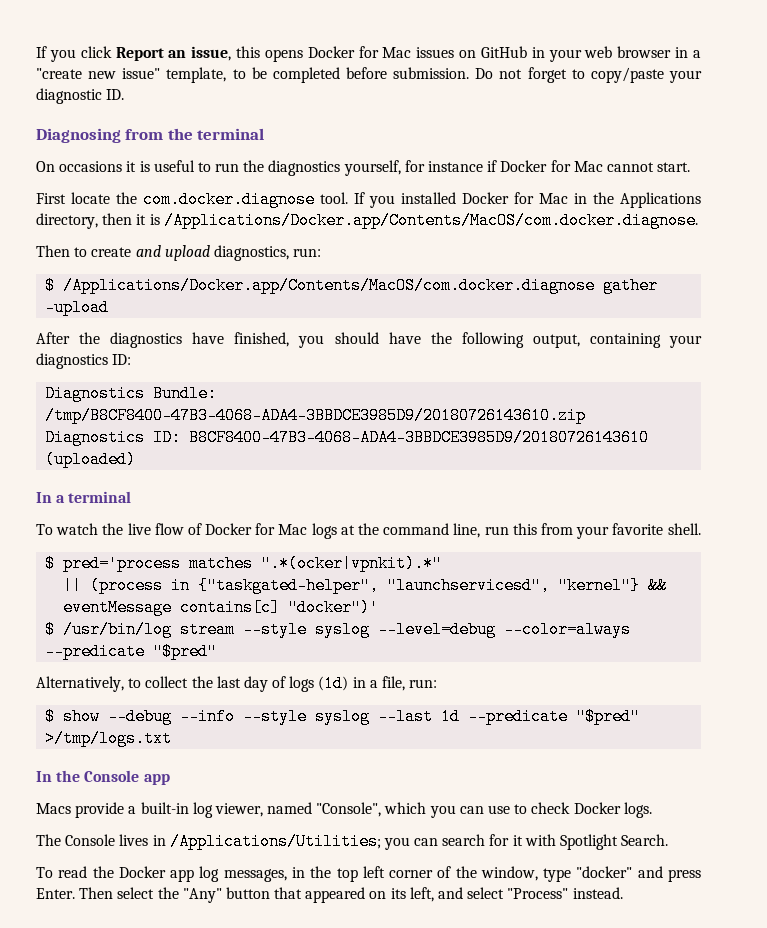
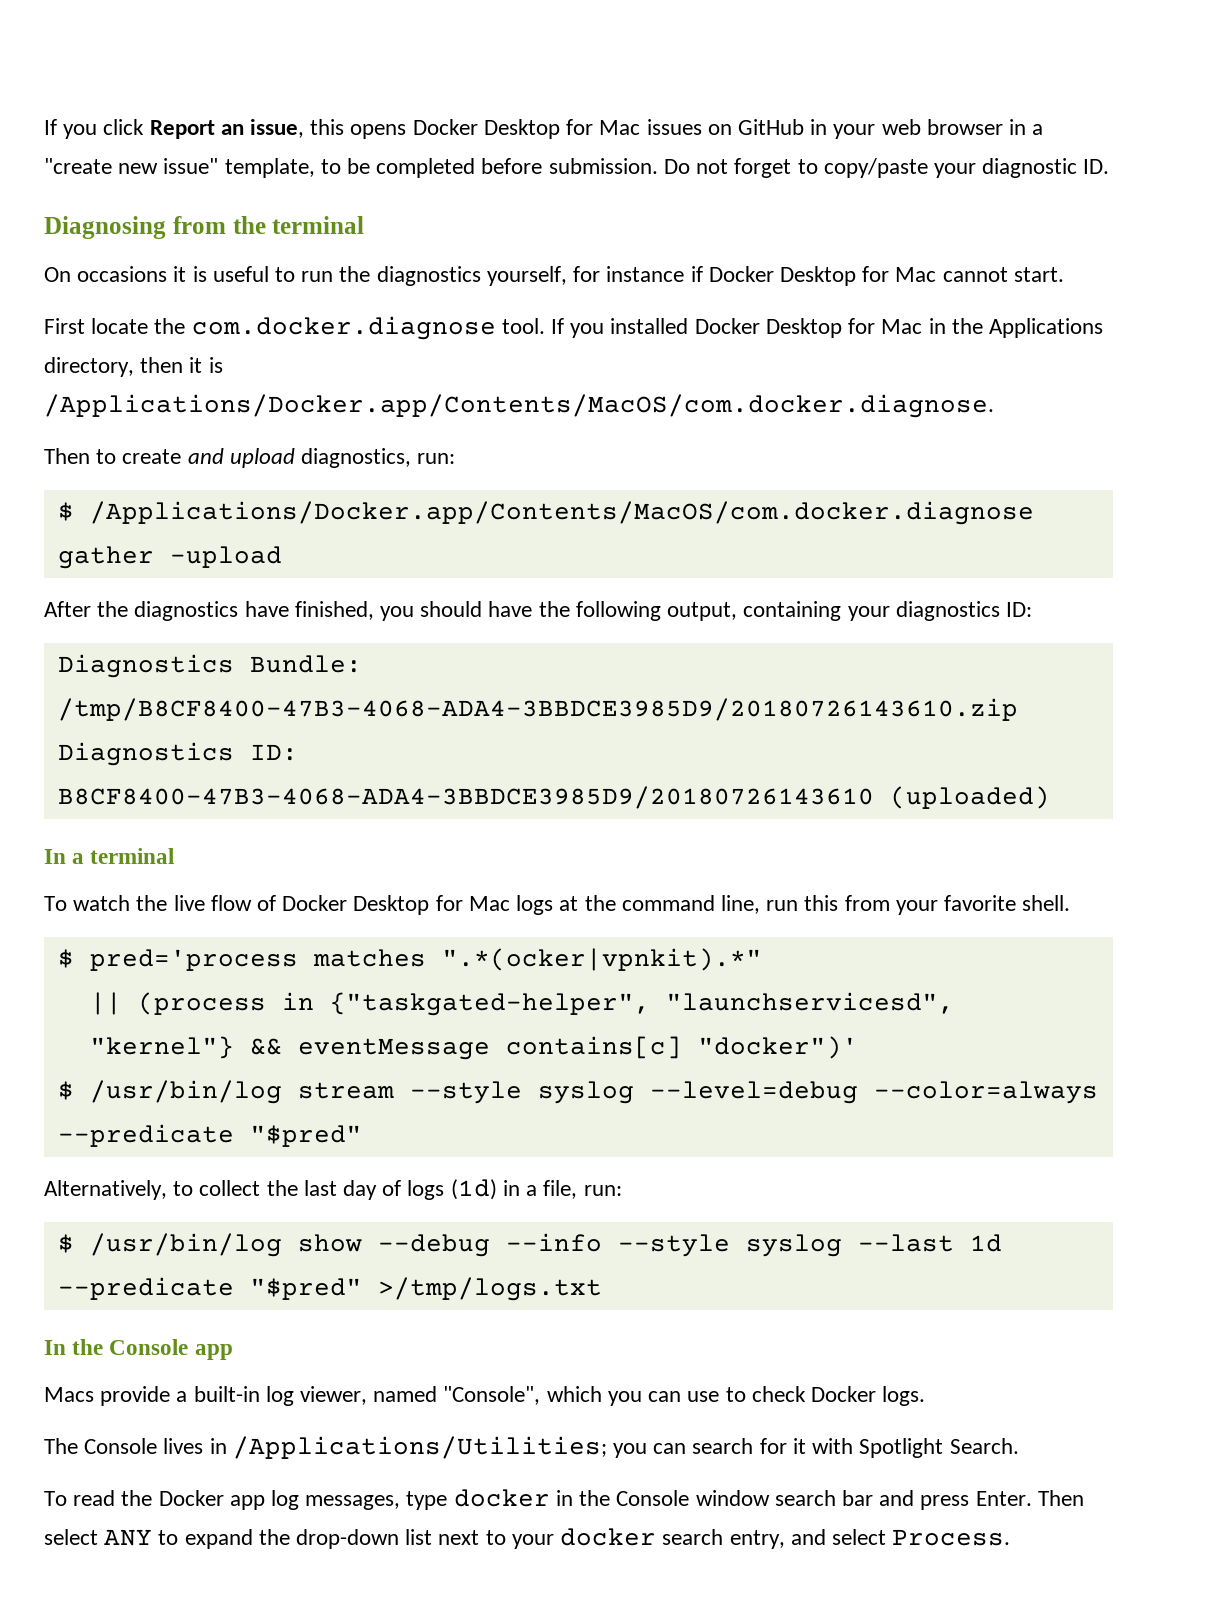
- If you click Report an issue, this opens Docker for Mac issues on GitHub in your web browser in a "create new issue" template, to be completed before submission.
+ If you click Report an issue, this opens Docker Desktop for Mac issues on GitHub in your web browser in a "create new issue" template, to be completed before submission.
- On occasions it is useful to run the diagnostics yourself, for instance if Docker for Mac cannot start.
+ On occasions it is useful to run the diagnostics yourself, for instance if Docker Desktop for Mac cannot start.
- If you installed Docker for Mac in the Applications directory, then it is /Applications/Docker.app/Contents/MacOS/com.docker.diagnose.
+ If you installed Docker Desktop for Mac in the Applications directory, then it is /Applications/Docker.app/Contents/MacOS/com.docker.diagnose.
- To watch the live flow of Docker for Mac logs at the command line, run this from your favorite shell.
+ To watch the live flow of Docker Desktop for Mac logs at the command line, run this from your favorite shell.
- $ show --debug --info --style syslog --last 1d --predicate "$pred" >/tmp/logs.txt
+ $ /usr/bin/log show --debug --info --style syslog --last 1d --predicate "$pred" >/tmp/logs.txt
- To read the Docker app log messages, in the top left corner of the window, type "docker" and press Enter.
+ To read the Docker app log messages, type docker in the Console window search bar and press Enter.
- Then select the "Any" button that appeared on its left, and select "Process" instead.
+ Then select ANY to expand the drop-down list next to your docker search entry, and select Process.

